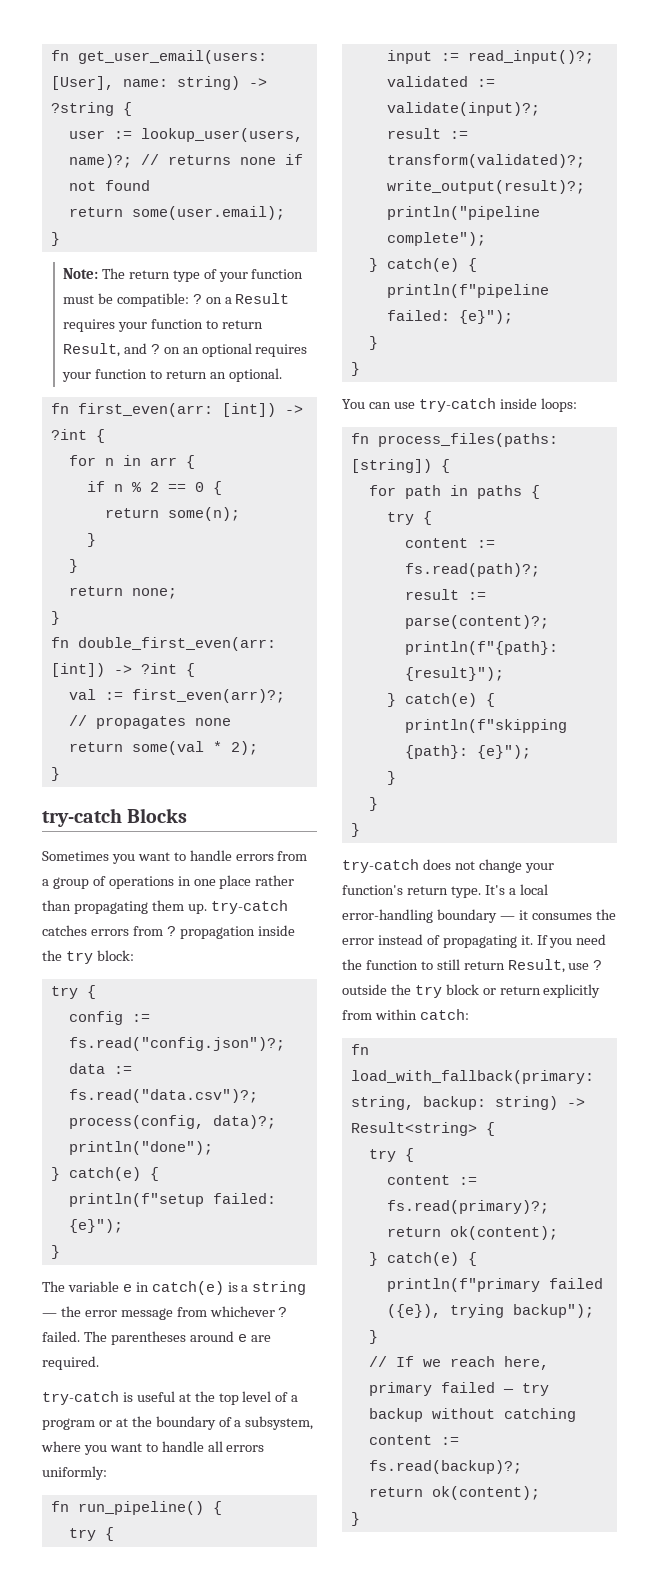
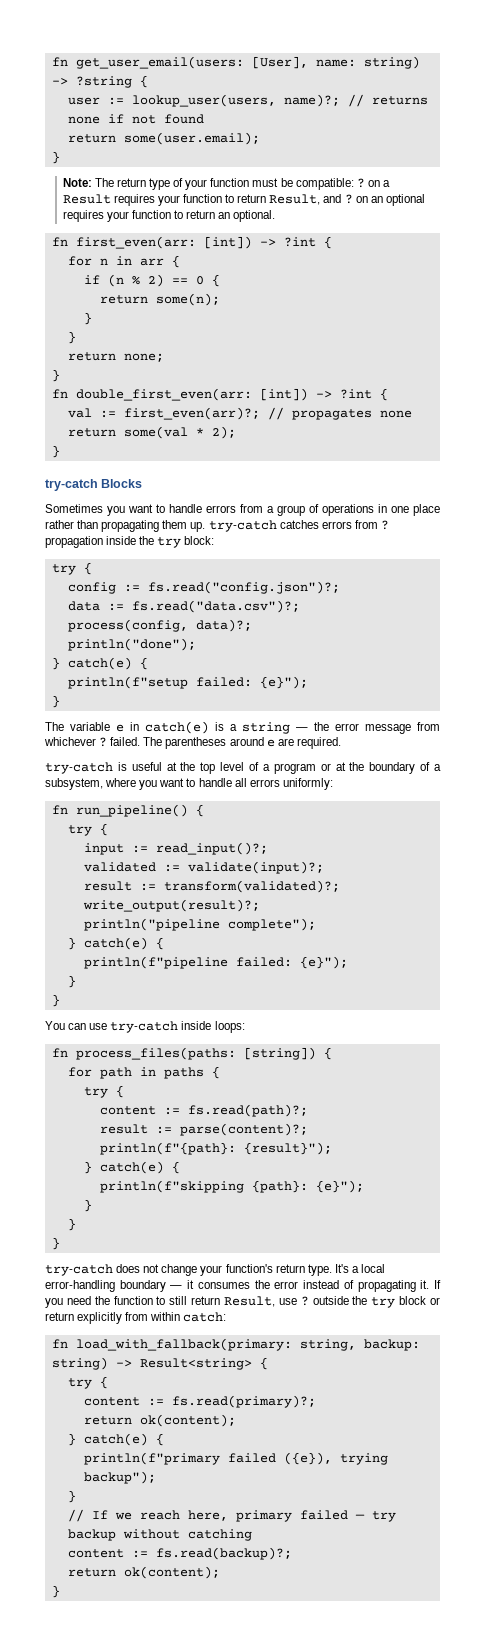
- if n % 2 == 0 {
+ if (n % 2) == 0 {

